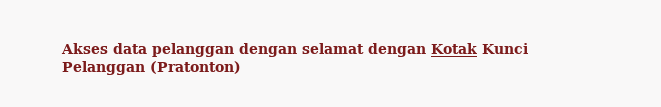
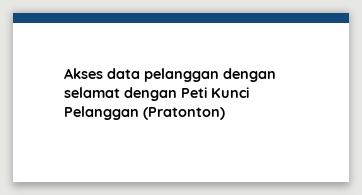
- Akses data pelanggan dengan selamat dengan Kotak Kunci Pelanggan (Pratonton)
+ Akses data pelanggan dengan selamat dengan Peti Kunci Pelanggan (Pratonton)

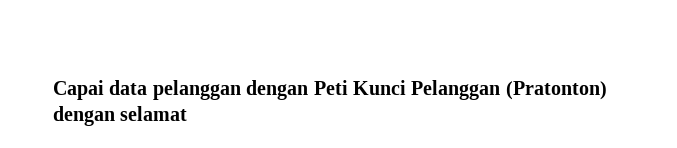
- Akses data pelanggan dengan selamat dengan Peti Kunci Pelanggan (Pratonton)
+ Capai data pelanggan dengan Peti Kunci Pelanggan (Pratonton) dengan selamat

